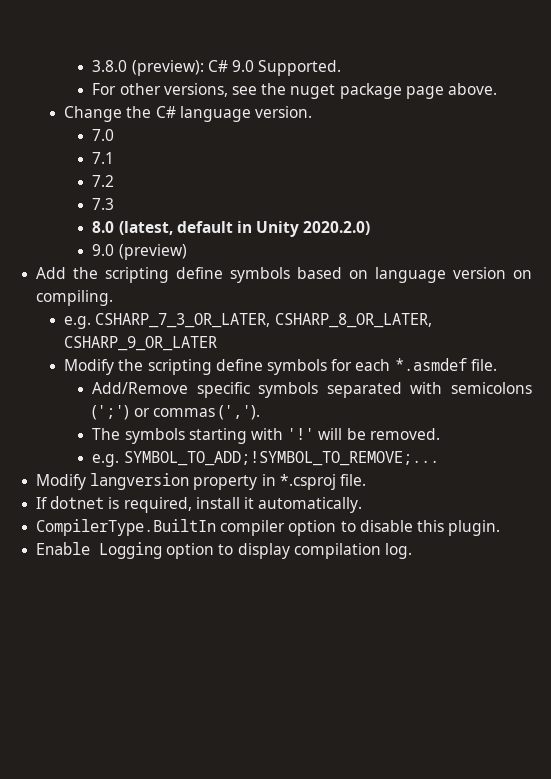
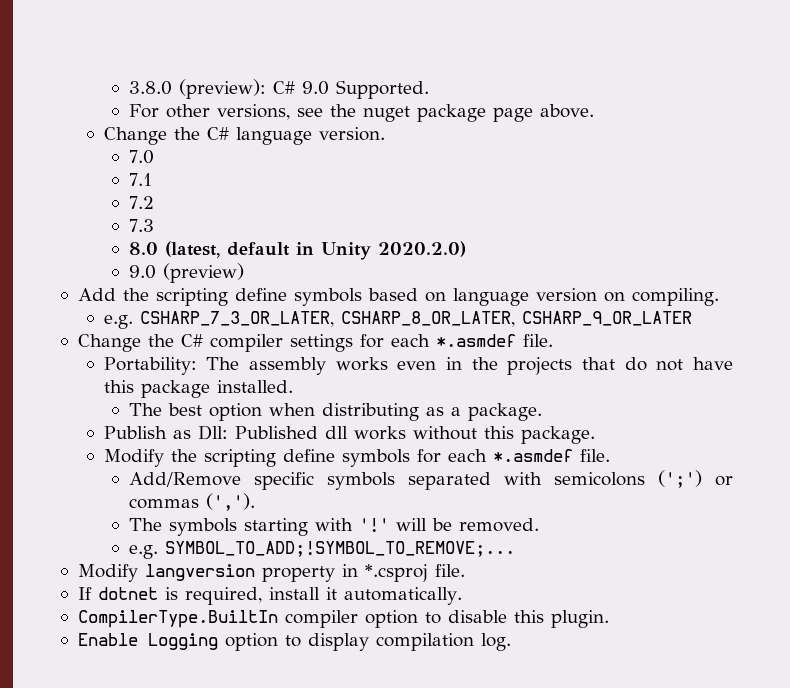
+ Change the C# compiler settings for each *.asmdef file.
+ Portability: The assembly works even in the projects that do not have this package installed.
+ The best option when distributing as a package.
+ Publish as Dll: Published dll works without this package.

